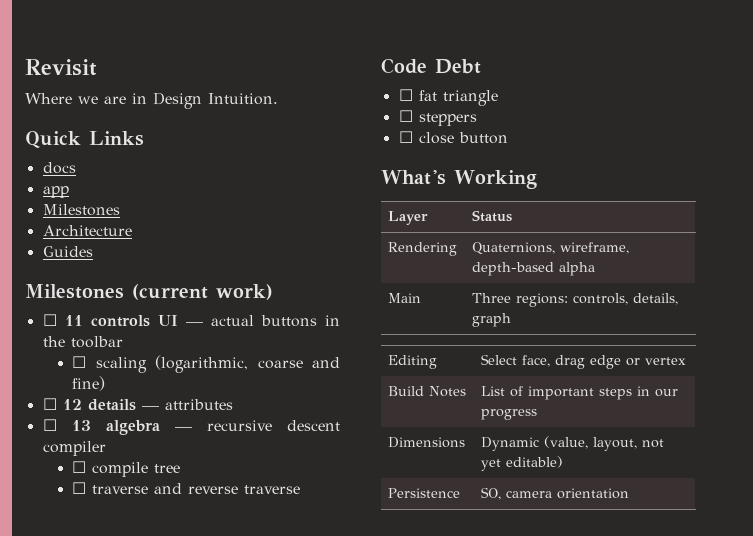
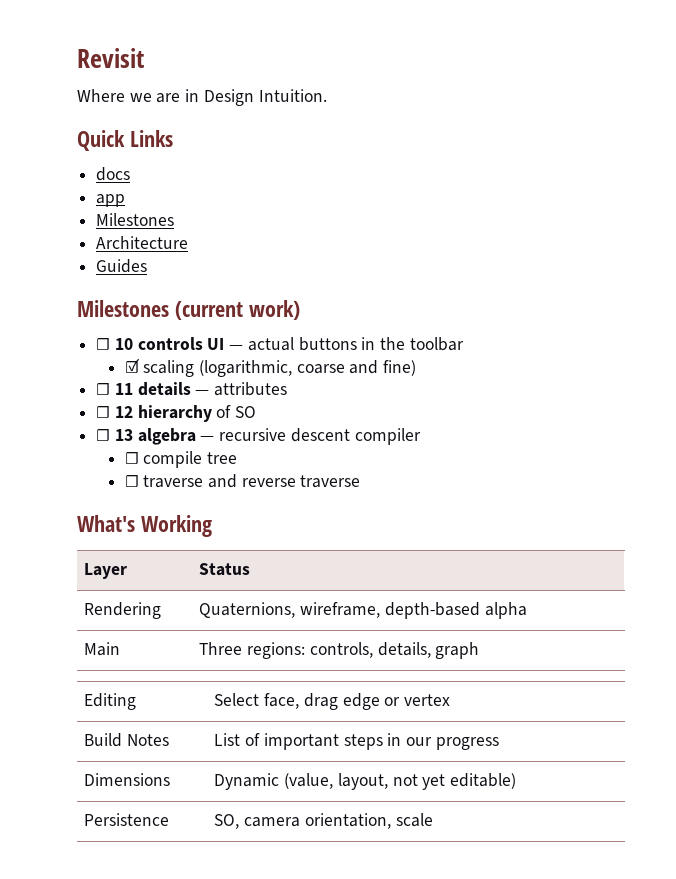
- ☐ 11 controls UI — actual buttons in the toolbar
+ ☐ 10 controls UI — actual buttons in the toolbar
- ☐ scaling (logarithmic, coarse and fine)
+ ☑ scaling (logarithmic, coarse and fine)
- ☐ 12 details — attributes
+ ☐ 11 details — attributes
+ ☐ 12 hierarchy of SO
- Code Debt
- ☐ fat triangle
- ☐ steppers
- ☐ close button
- Persistence | SO, camera orientation
+ Persistence | SO, camera orientation, scale

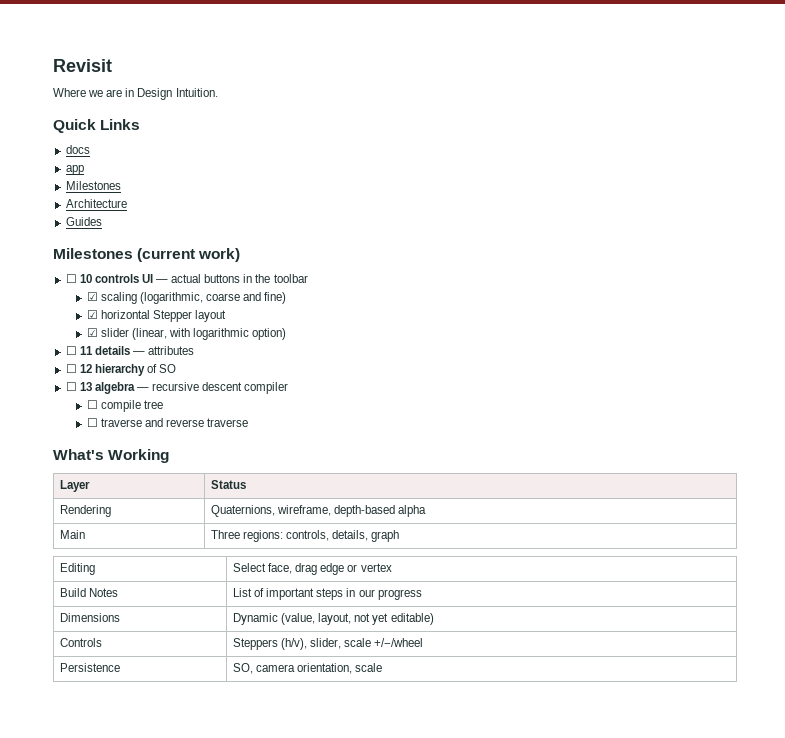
+ ☑ horizontal Stepper layout
+ ☑ slider (linear, with logarithmic option)
+ Controls | Steppers (h/v), slider, scale +/−/wheel

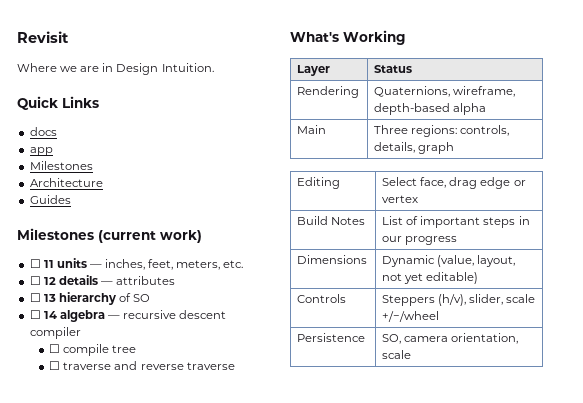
- ☐ 10 controls UI — actual buttons in the toolbar
- ☑ scaling (logarithmic, coarse and fine)
- ☑ horizontal Stepper layout
- ☑ slider (linear, with logarithmic option)
- ☐ 11 details — attributes
+ ☐ 11 units — inches, feet, meters, etc.
+ ☐ 12 details — attributes
- ☐ 12 hierarchy of SO
+ ☐ 13 hierarchy of SO
- ☐ 13 algebra — recursive descent compiler
+ ☐ 14 algebra — recursive descent compiler

